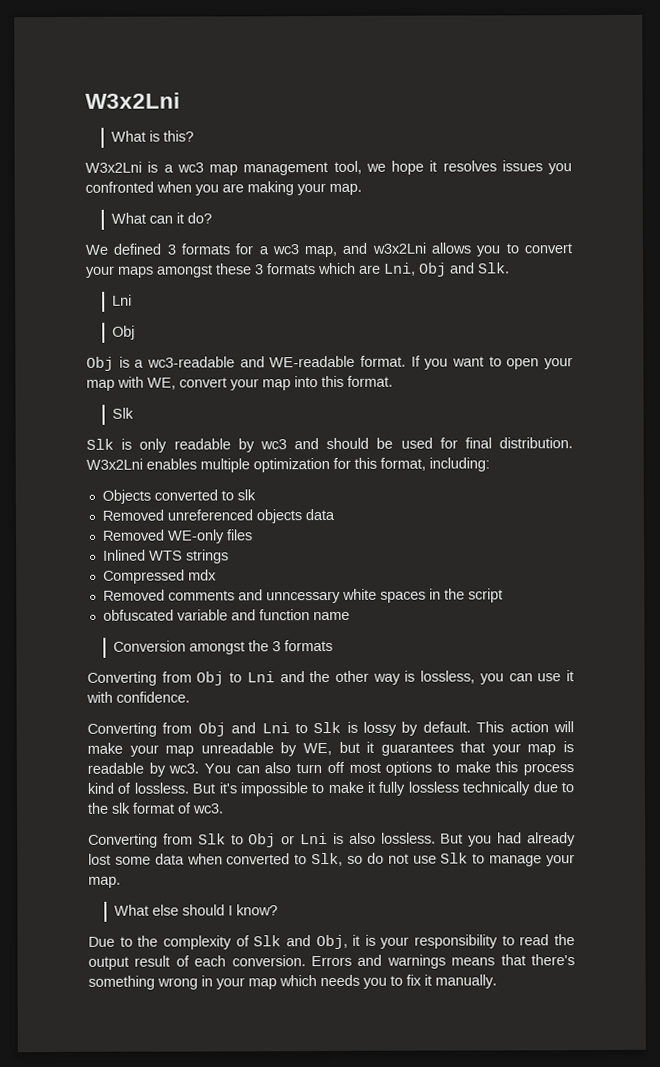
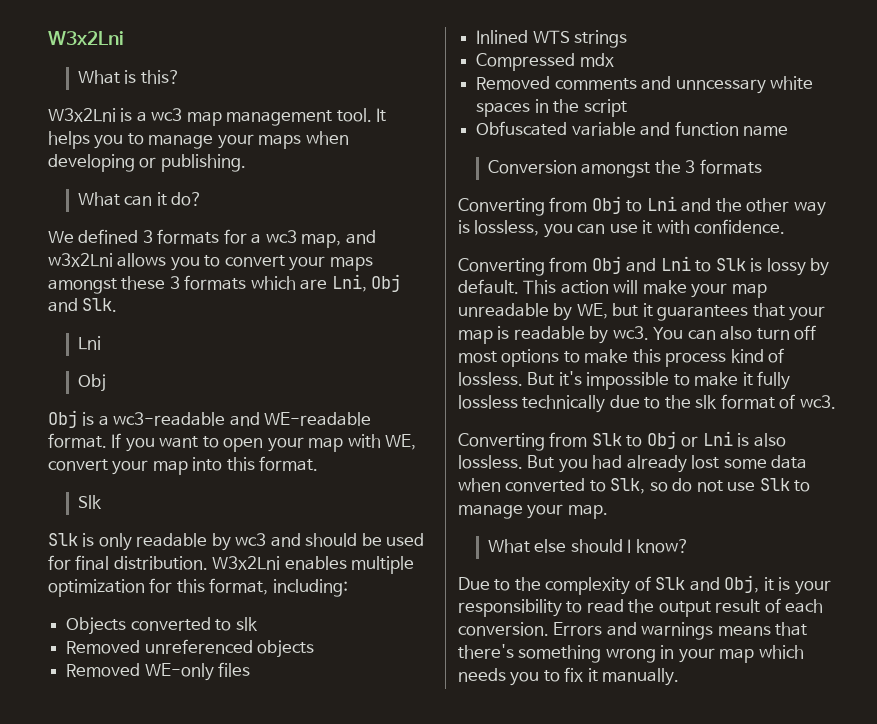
- W3x2Lni is a wc3 map management tool, we hope it resolves issues you confronted when you are making your map.
+ W3x2Lni is a wc3 map management tool. It helps you to manage your maps when developing or publishing.
- Removed unreferenced objects data
+ Removed unreferenced objects
- obfuscated variable and function name
+ Obfuscated variable and function name

